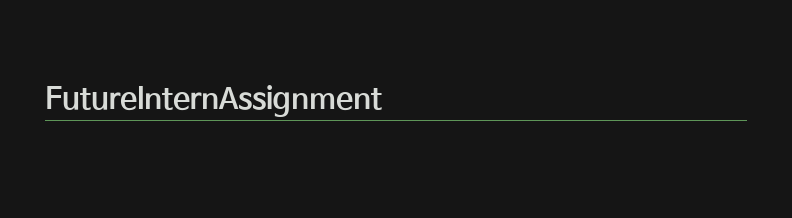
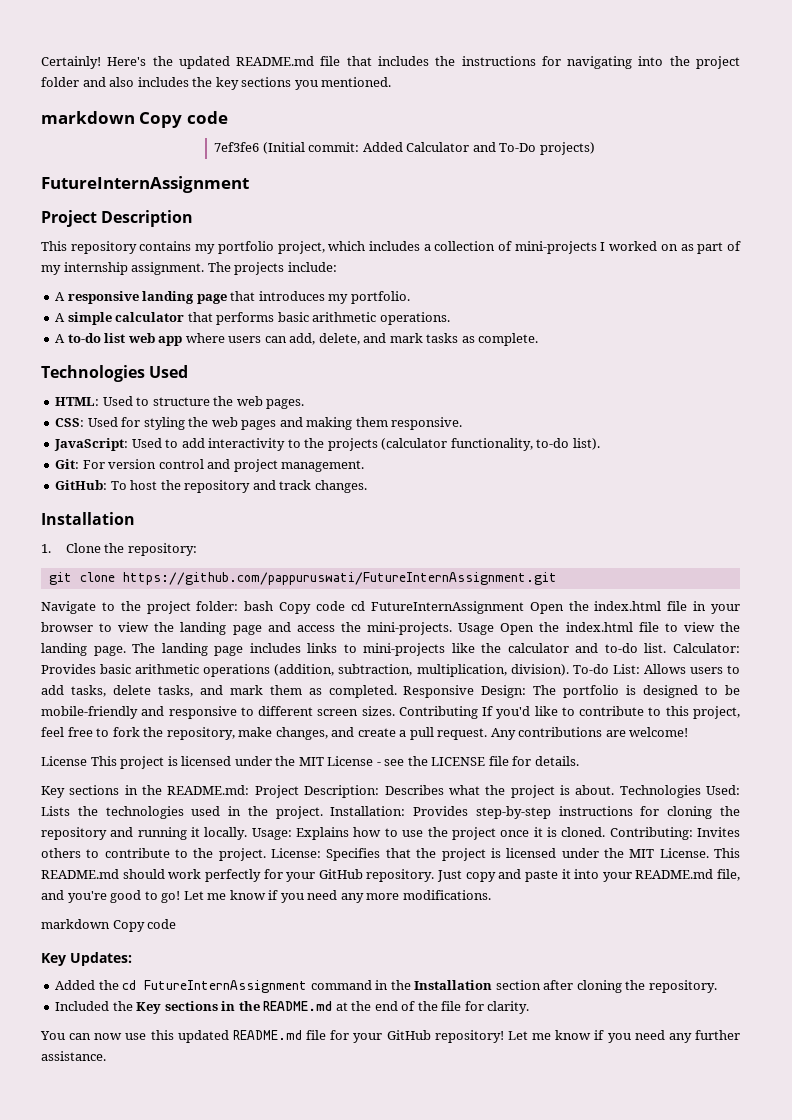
+ Certainly! Here's the updated README.md file that includes the instructions for navigating into the project folder and also includes the key sections you mentioned.
+ markdown Copy code
+ 7ef3fe6 (Initial commit: Added Calculator and To-Do projects)
  FutureInternAssignment
+ Project Description
+ This repository contains my portfolio project, which includes a collection of mini-projects I worked on as part of my internship assignment. The projects include:
+ A responsive landing page that introduces my portfolio.
+ A simple calculator that performs basic arithmetic operations.
+ A to-do list web app where users can add, delete, and mark tasks as complete.
+ Technologies Used
+ HTML: Used to structure the web pages.
+ CSS: Used for styling the web pages and making them responsive.
+ JavaScript: Used to add interactivity to the projects (calculator functionality, to-do list).
+ Git: For version control and project management.
+ GitHub: To host the repository and track changes.
+ Installation
+ 1. Clone the repository:
+ git clone https://github.com/pappuruswati/FutureInternAssignment.git
+ Navigate to the project folder: bash Copy code cd FutureInternAssignment Open the index.html file in your browser to view the landing page and access the mini-projects. Usage Open the index.html file to view the landing page. The landing page includes links to mini-projects like the calculator and to-do list. Calculator: Provides basic arithmetic operations (addition, subtraction, multiplication, division). To-do List: Allows users to add tasks, delete tasks, and mark them as completed. Responsive Design: The portfolio is designed to be mobile-friendly and responsive to different screen sizes. Contributing If you'd like to contribute to this project, feel free to fork the repository, make changes, and create a pull request. Any contributions are welcome!
+ License This project is licensed under the MIT License - see the LICENSE file for details.
+ Key sections in the README.md: Project Description: Describes what the project is about. Technologies Used: Lists the technologies used in the project. Installation: Provides step-by-step instructions for cloning the repository and running it locally. Usage: Explains how to use the project once it is cloned. Contributing: Invites others to contribute to the project. License: Specifies that the project is licensed under the MIT License. This README.md should work perfectly for your GitHub repository. Just copy and paste it into your README.md file, and you're good to go! Let me know if you need any more modifications.
+ markdown Copy code
+ Key Updates:
+ Added the cd FutureInternAssignment command in the Installation section after cloning the repository.
+ Included the Key sections in the README.md at the end of the file for clarity.
+ You can now use this updated README.md file for your GitHub repository! Let me know if you need any further assistance.

